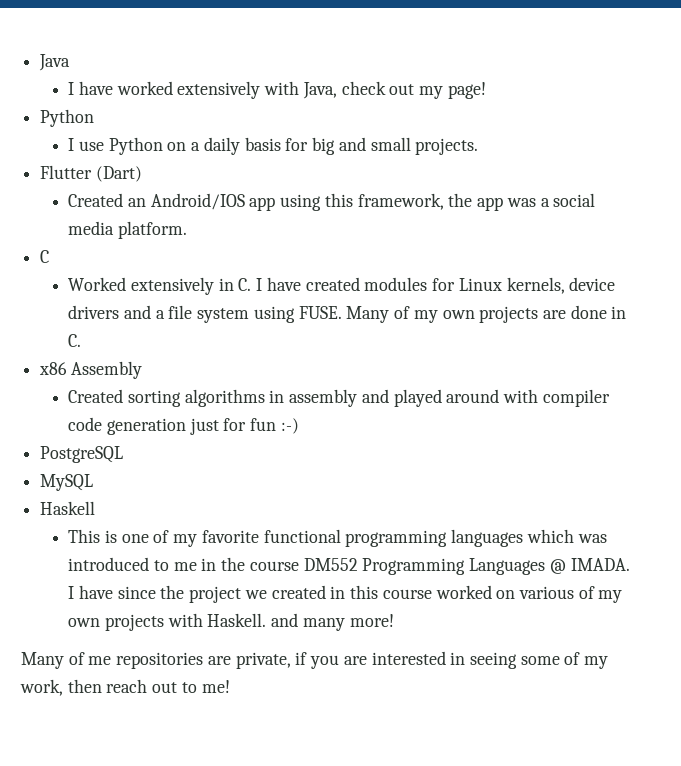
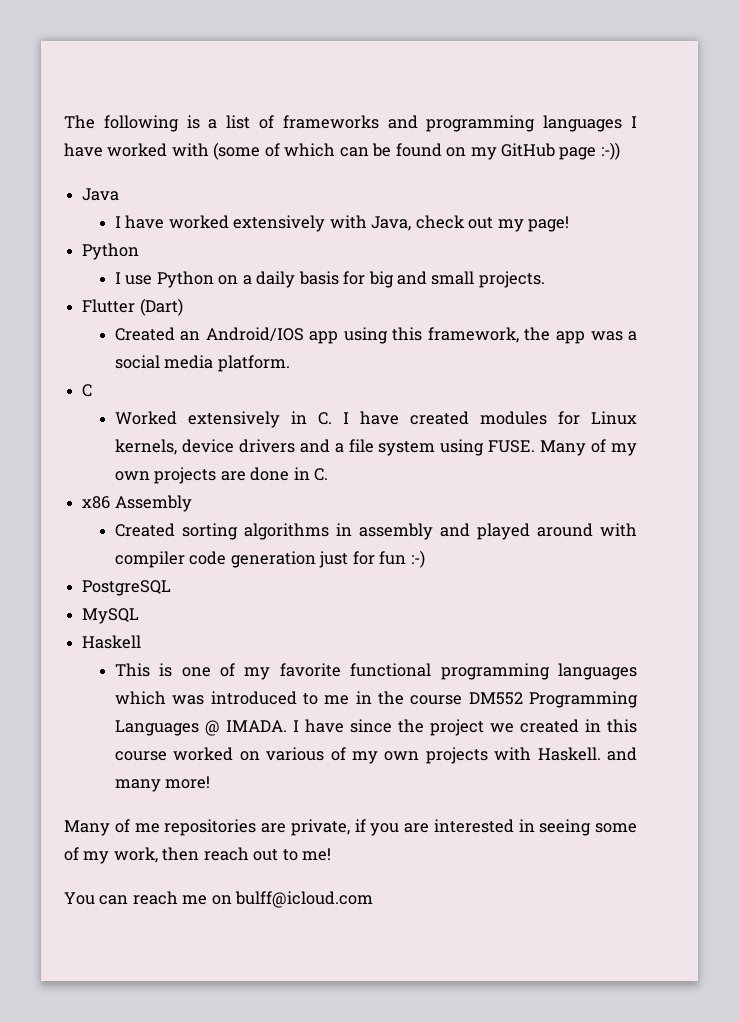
+ The following is a list of frameworks and programming languages I have worked with (some of which can be found on my GitHub page :-))
+ You can reach me on bulff@icloud.com

